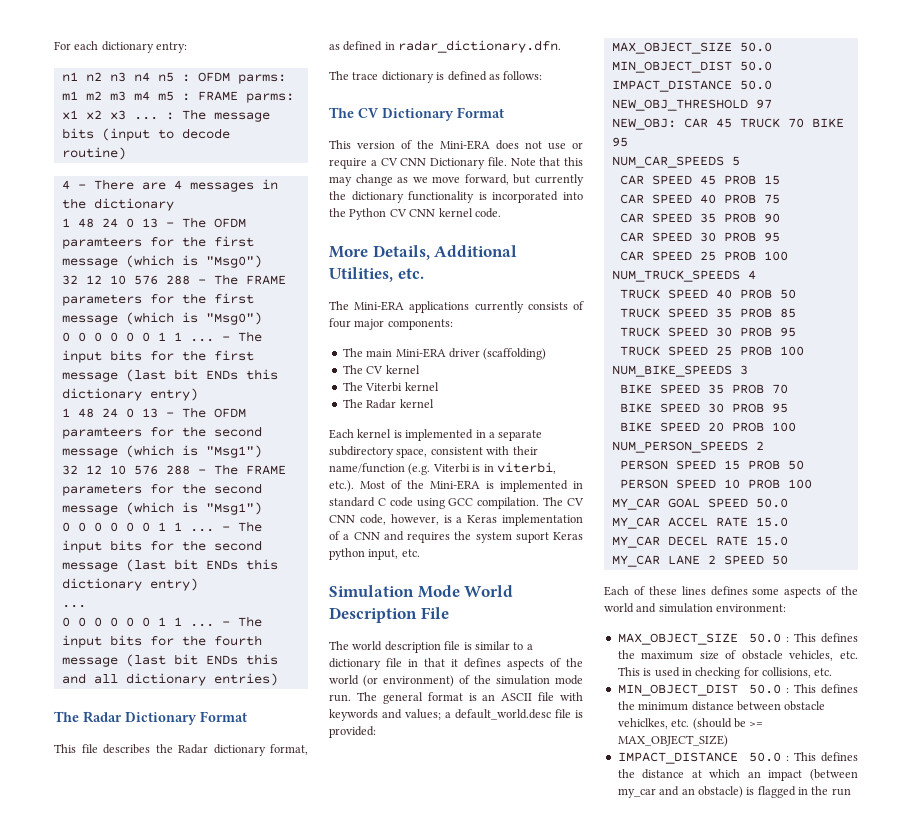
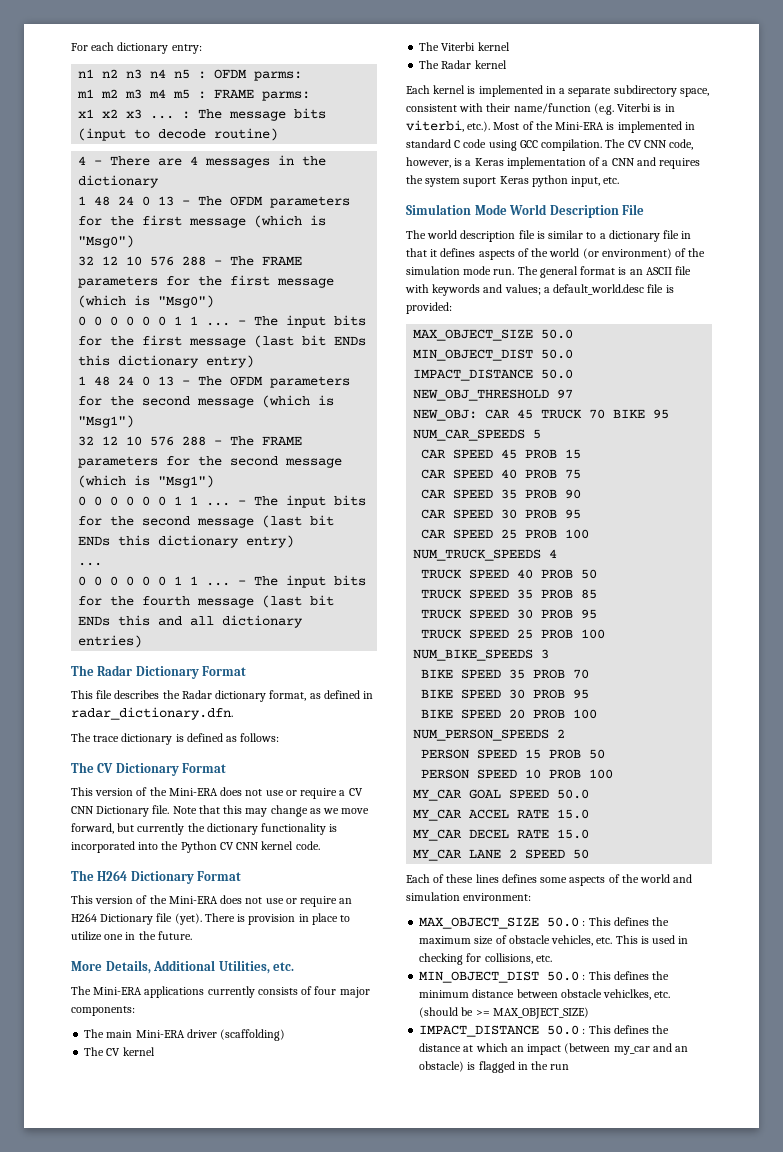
- 1 48 24 0 13 - The OFDM paramteers for the first message (which is "Msg0")
+ 1 48 24 0 13 - The OFDM parameters for the first message (which is "Msg0")
- 1 48 24 0 13 - The OFDM paramteers for the second message (which is "Msg1")
+ 1 48 24 0 13 - The OFDM parameters for the second message (which is "Msg1")
+ The H264 Dictionary Format
+ This version of the Mini-ERA does not use or require an H264 Dictionary file (yet). There is provision in place to utilize one in the future.

